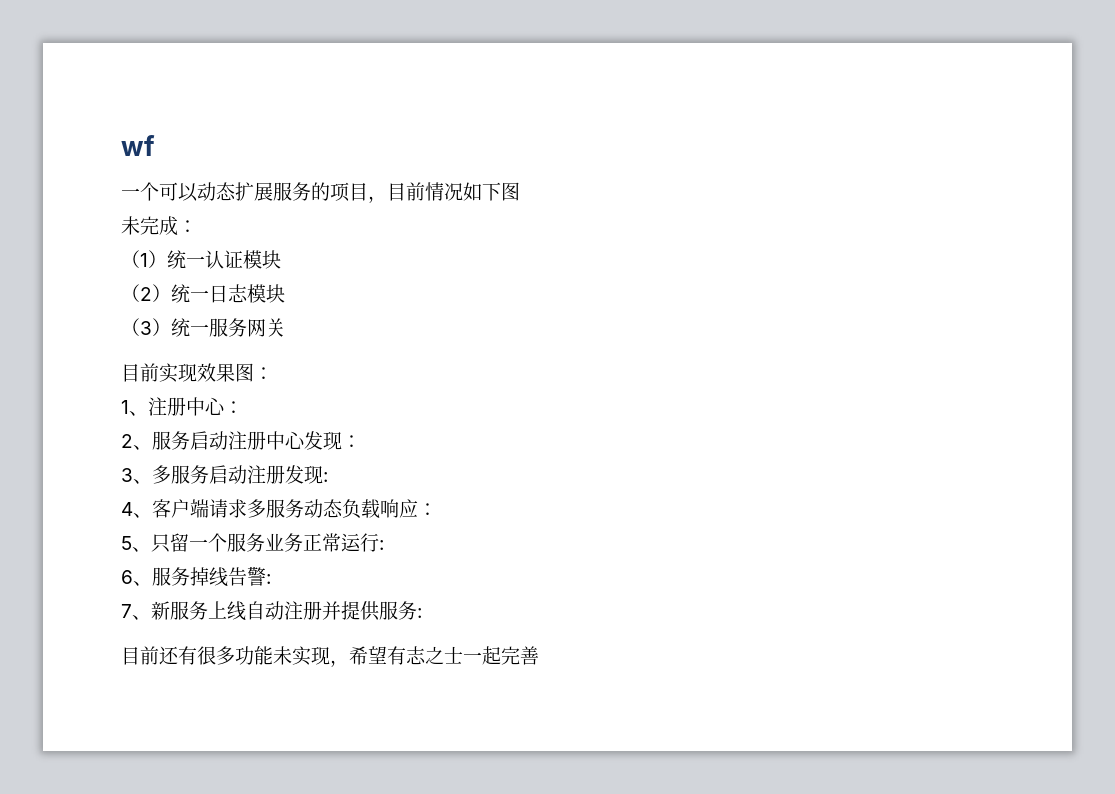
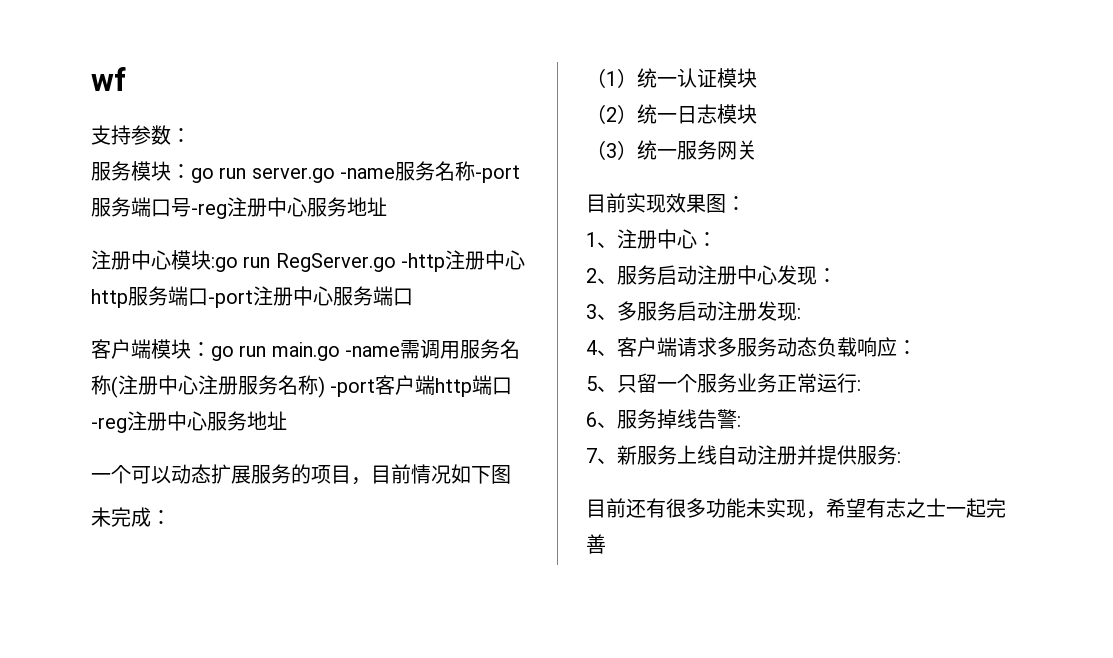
+ 支持参数：
+ 服务模块：go run server.go -name服务名称-port服务端口号-reg注册中心服务地址
+ 注册中心模块:go run RegServer.go -http注册中心http服务端口-port注册中心服务端口
+ 客户端模块：go run main.go -name需调用服务名称(注册中心注册服务名称) -port客户端http端口-reg注册中心服务地址

